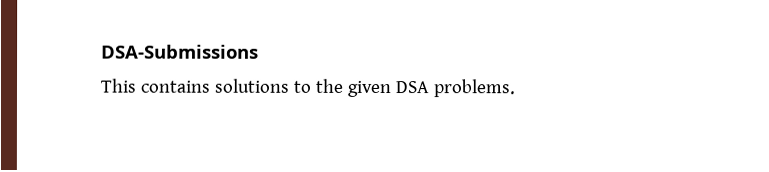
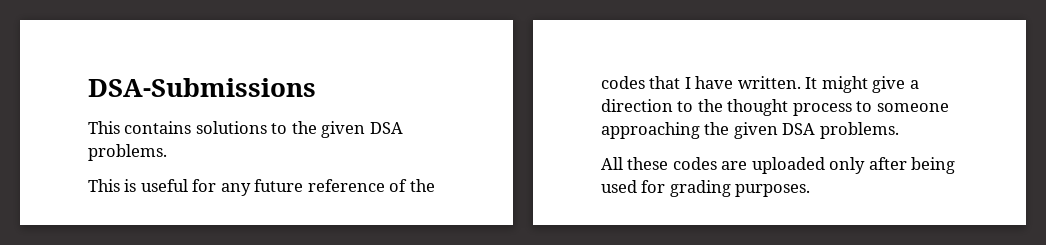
+ This is useful for any future reference of the codes that I have written. It might give a direction to the thought process to someone approaching the given DSA problems.
+ All these codes are uploaded only after being used for grading purposes.

